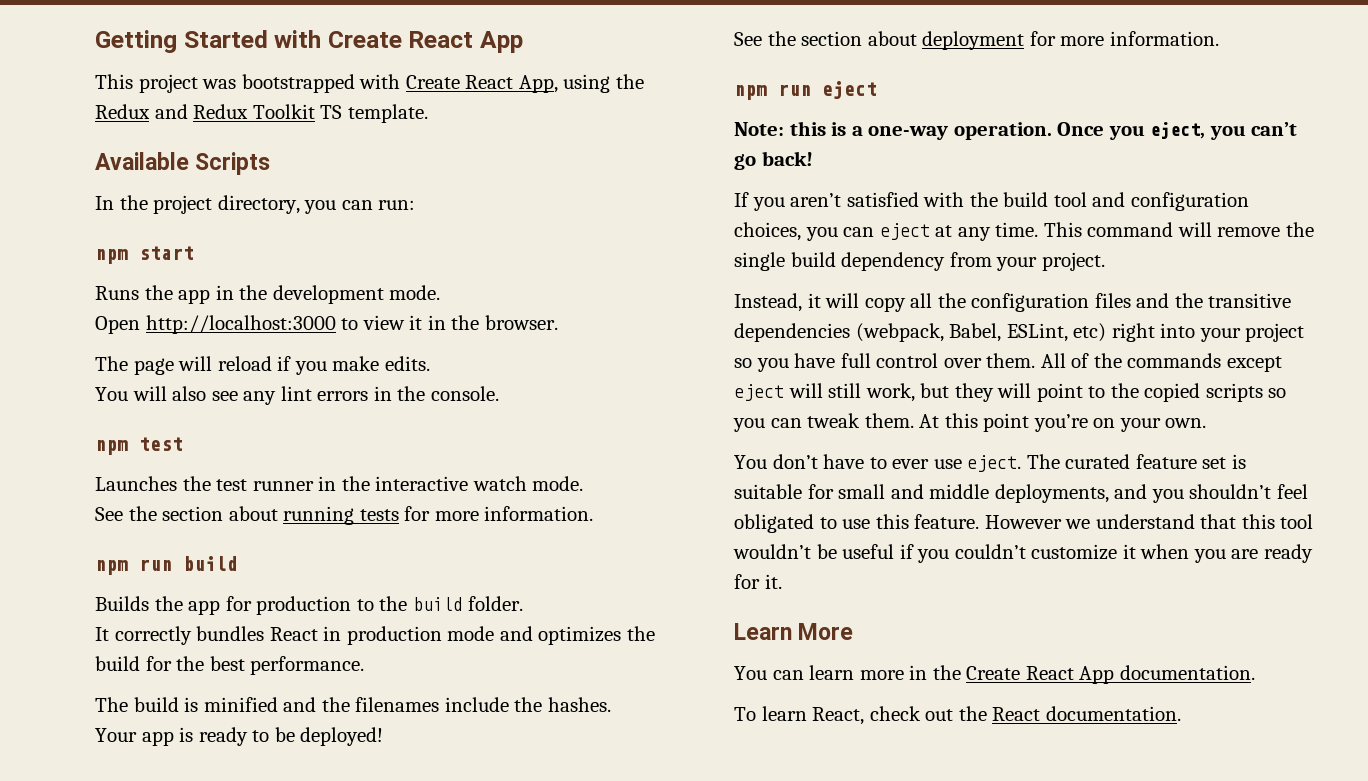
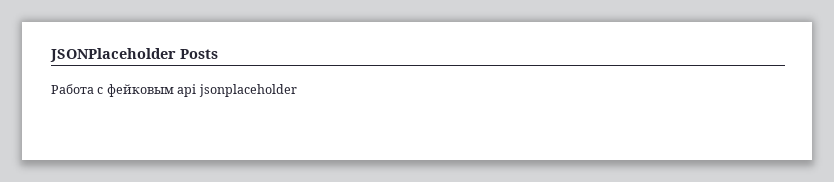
- Getting Started with Create React App
- This project was bootstrapped with Create React App, using the Redux and Redux Toolkit TS template.
- Available Scripts
- In the project directory, you can run:
- npm start
- Runs the app in the development mode.
- Open http://localhost:3000 to view it in the browser.
- The page will reload if you make edits.
- You will also see any lint errors in the console.
- npm test
- Launches the test runner in the interactive watch mode.
- See the section about running tests for more information.
- npm run build
- Builds the app for production to the build folder.
- It correctly bundles React in production mode and optimizes the build for the best performance.
- The build is minified and the filenames include the hashes.
- Your app is ready to be deployed!
- See the section about deployment for more information.
- npm run eject
- Note: this is a one-way operation. Once you eject, you can’t go back!
- If you aren’t satisfied with the build tool and configuration choices, you can eject at any time. This command will remove the single build dependency from your project.
- Instead, it will copy all the configuration files and the transitive dependencies (webpack, Babel, ESLint, etc) right into your project so you have full control over them. All of the commands except eject will still work, but they will point to the copied scripts so you can tweak them. At this point you’re on your own.
- You don’t have to ever use eject. The curated feature set is suitable for small and middle deployments, and you shouldn’t feel obligated to use this feature. However we understand that this tool wouldn’t be useful if you couldn’t customize it when you are ready for it.
- Learn More
- You can learn more in the Create React App documentation.
- To learn React, check out the React documentation.
+ JSONPlaceholder Posts
+ Работа с фейковым api jsonplaceholder

